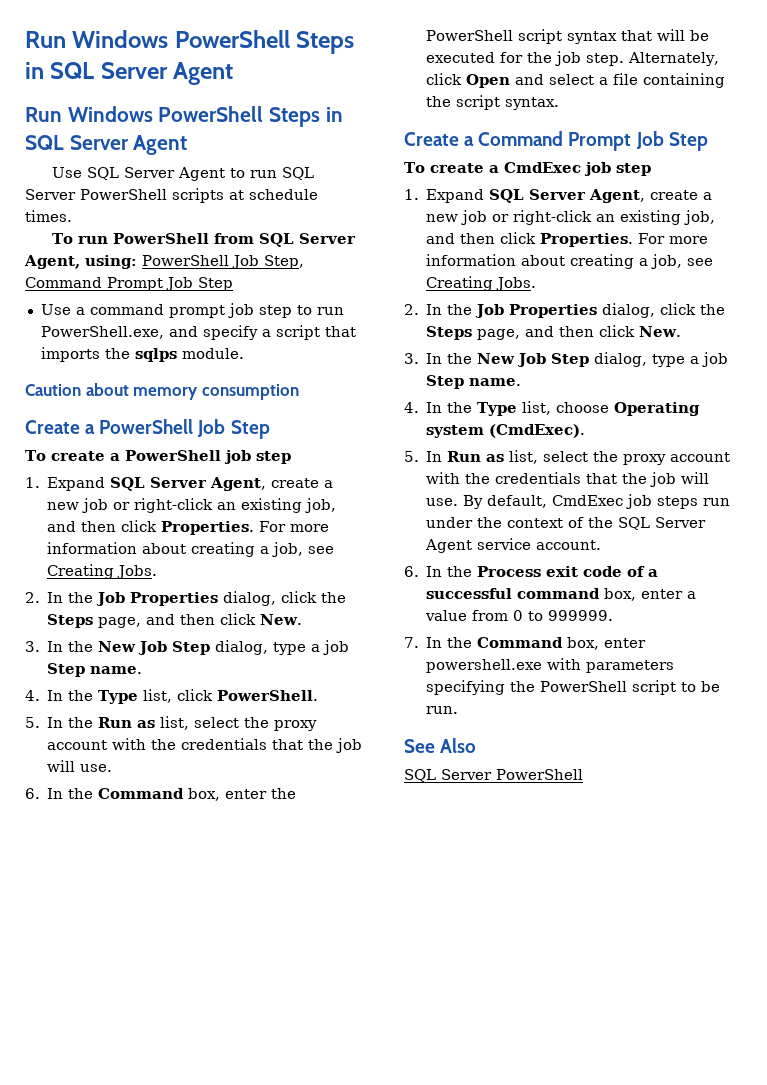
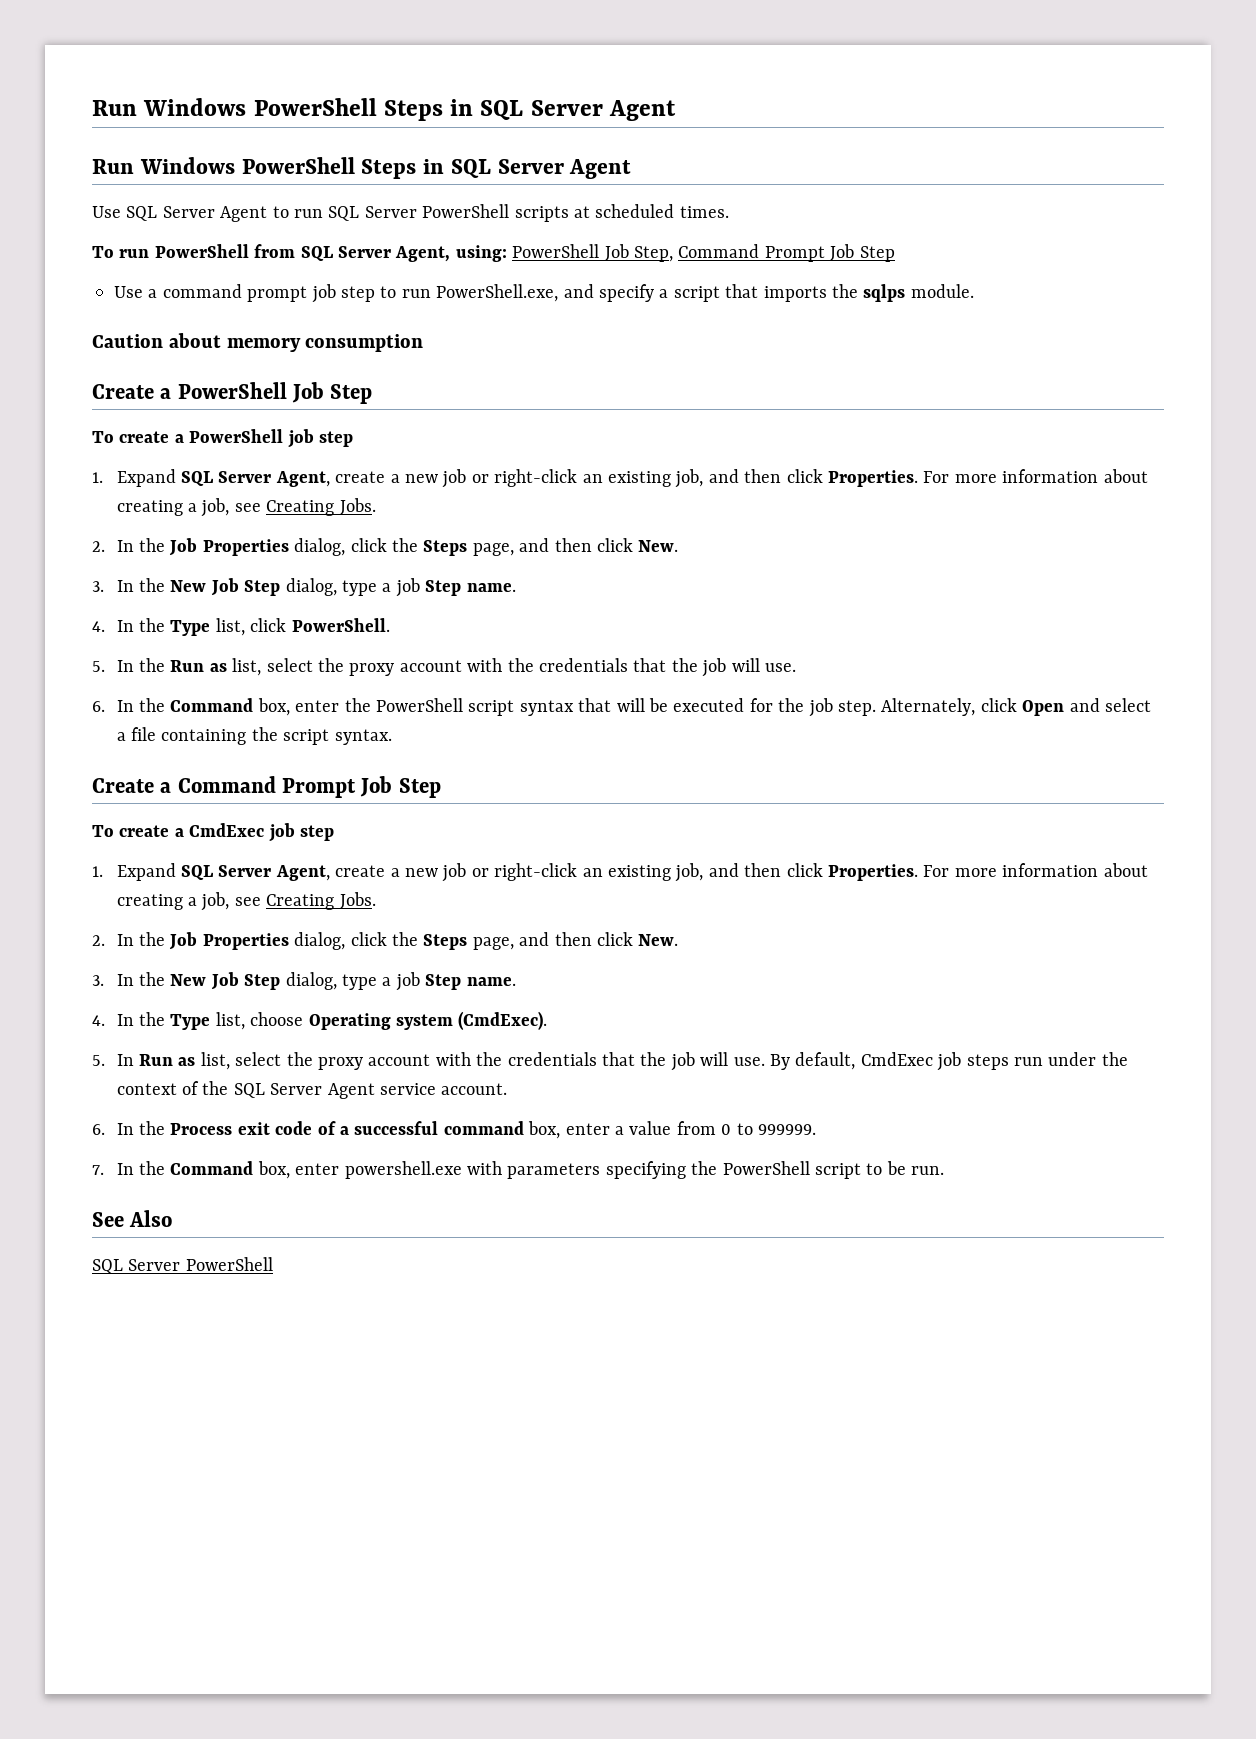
- Use SQL Server Agent to run SQL Server PowerShell scripts at schedule times.
+ Use SQL Server Agent to run SQL Server PowerShell scripts at scheduled times.

